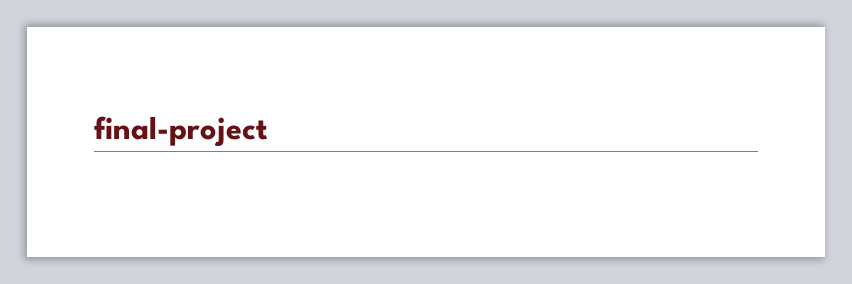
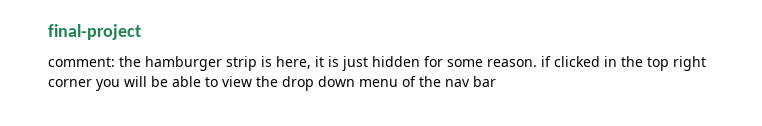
+ comment: the hamburger strip is here, it is just hidden for some reason. if clicked in the top right corner you will be able to view the drop down menu of the nav bar

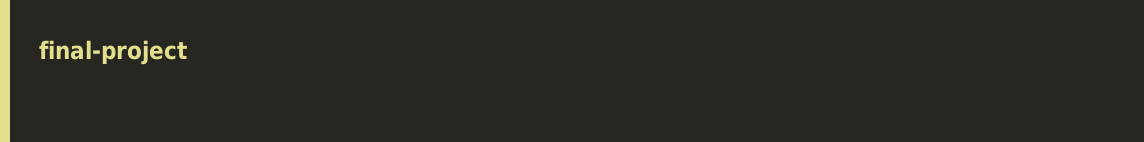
- comment: the hamburger strip is here, it is just hidden for some reason. if clicked in the top right corner you will be able to view the drop down menu of the nav bar

